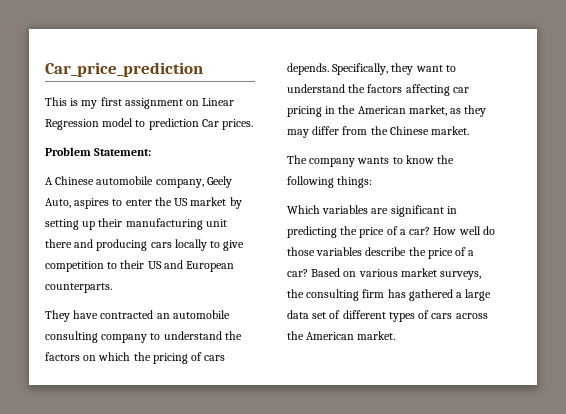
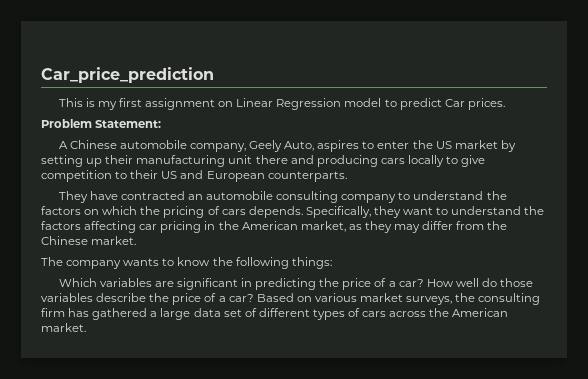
- This is my first assignment on Linear Regression model to prediction Car prices.
+ This is my first assignment on Linear Regression model to predict Car prices.

